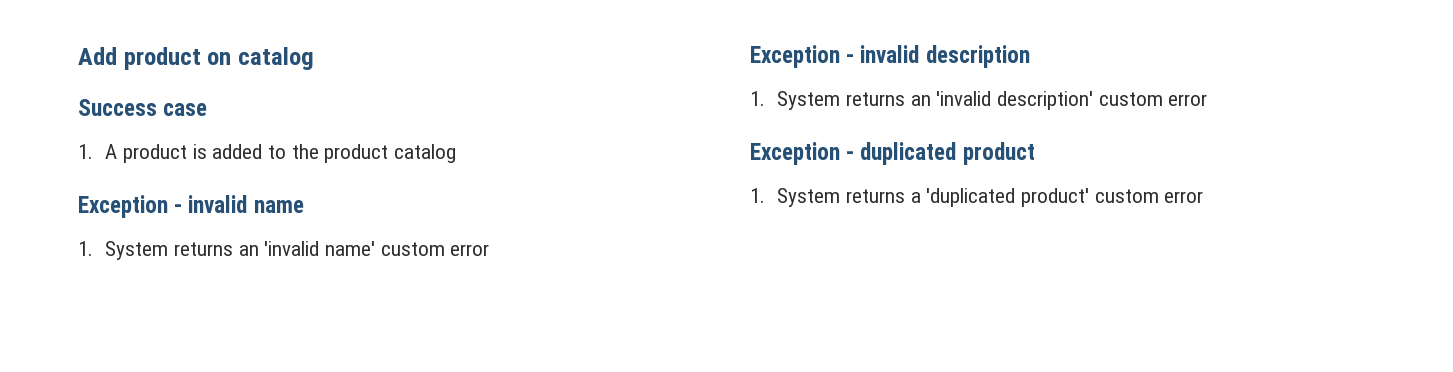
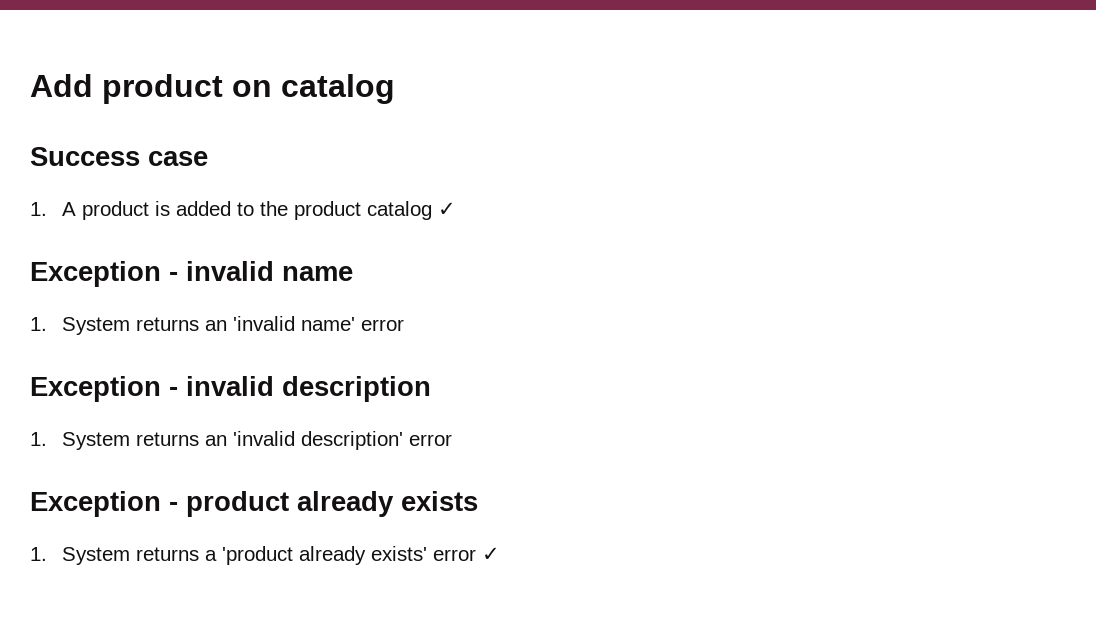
- 1. A product is added to the product catalog
+ 1. A product is added to the product catalog ✓
- 1. System returns an 'invalid name' custom error
+ 1. System returns an 'invalid name' error
- 1. System returns an 'invalid description' custom error
- Exception - duplicated product
+ 1. System returns an 'invalid description' error
+ Exception - product already exists
- 1. System returns a 'duplicated product' custom error
+ 1. System returns a 'product already exists' error ✓

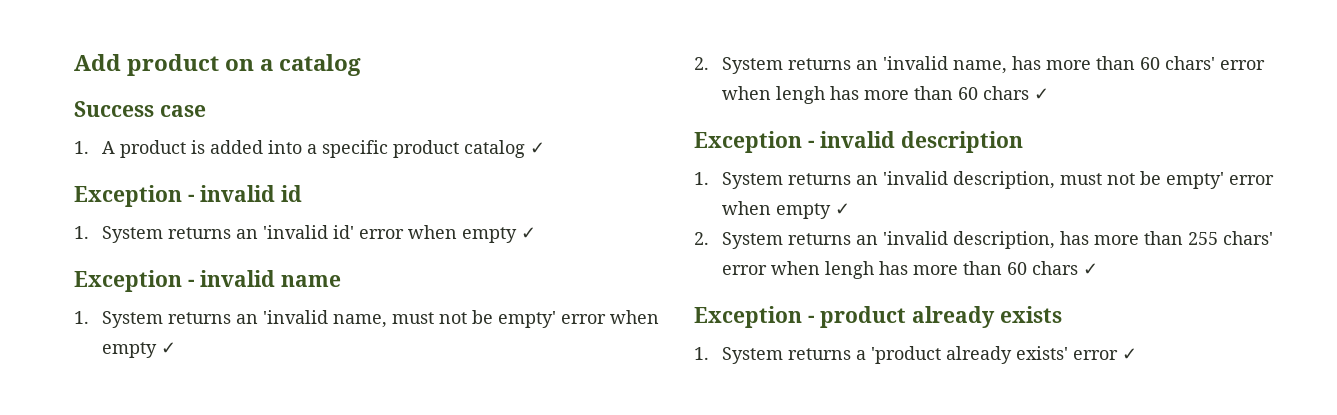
- Add product on catalog
+ Add product on a catalog
- 1. A product is added to the product catalog ✓
+ 1. A product is added into a specific product catalog ✓
+ Exception - invalid id
+ 1. System returns an 'invalid id' error when empty ✓
- 1. System returns an 'invalid name' error
+ 1. System returns an 'invalid name, must not be empty' error when empty ✓
+ 2. System returns an 'invalid name, has more than 60 chars' error when lengh has more than 60 chars ✓
- 1. System returns an 'invalid description' error
+ 1. System returns an 'invalid description, must not be empty' error when empty ✓
+ 2. System returns an 'invalid description, has more than 255 chars' error when lengh has more than 60 chars ✓

